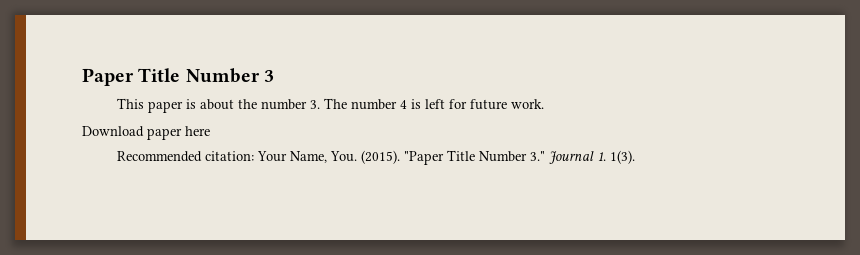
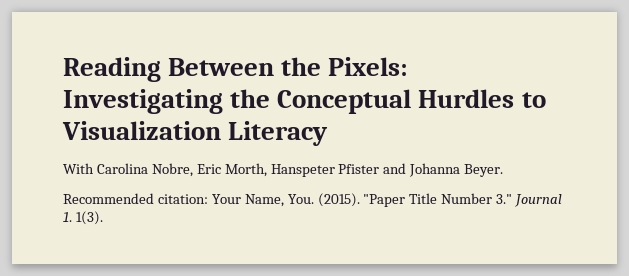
- Paper Title Number 3
- This paper is about the number 3. The number 4 is left for future work.
- Download paper here
+ Reading Between the Pixels: Investigating the Conceptual Hurdles to Visualization Literacy
+ With Carolina Nobre, Eric Morth, Hanspeter Pfister and Johanna Beyer.

